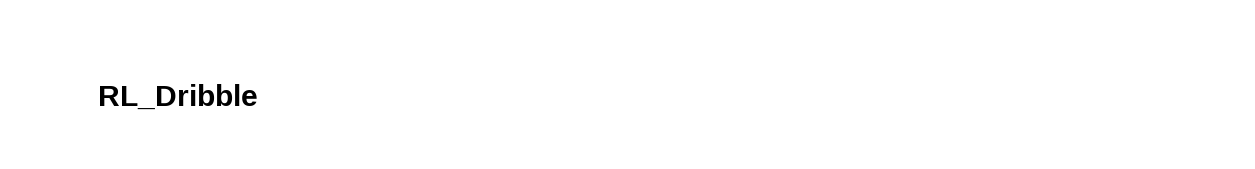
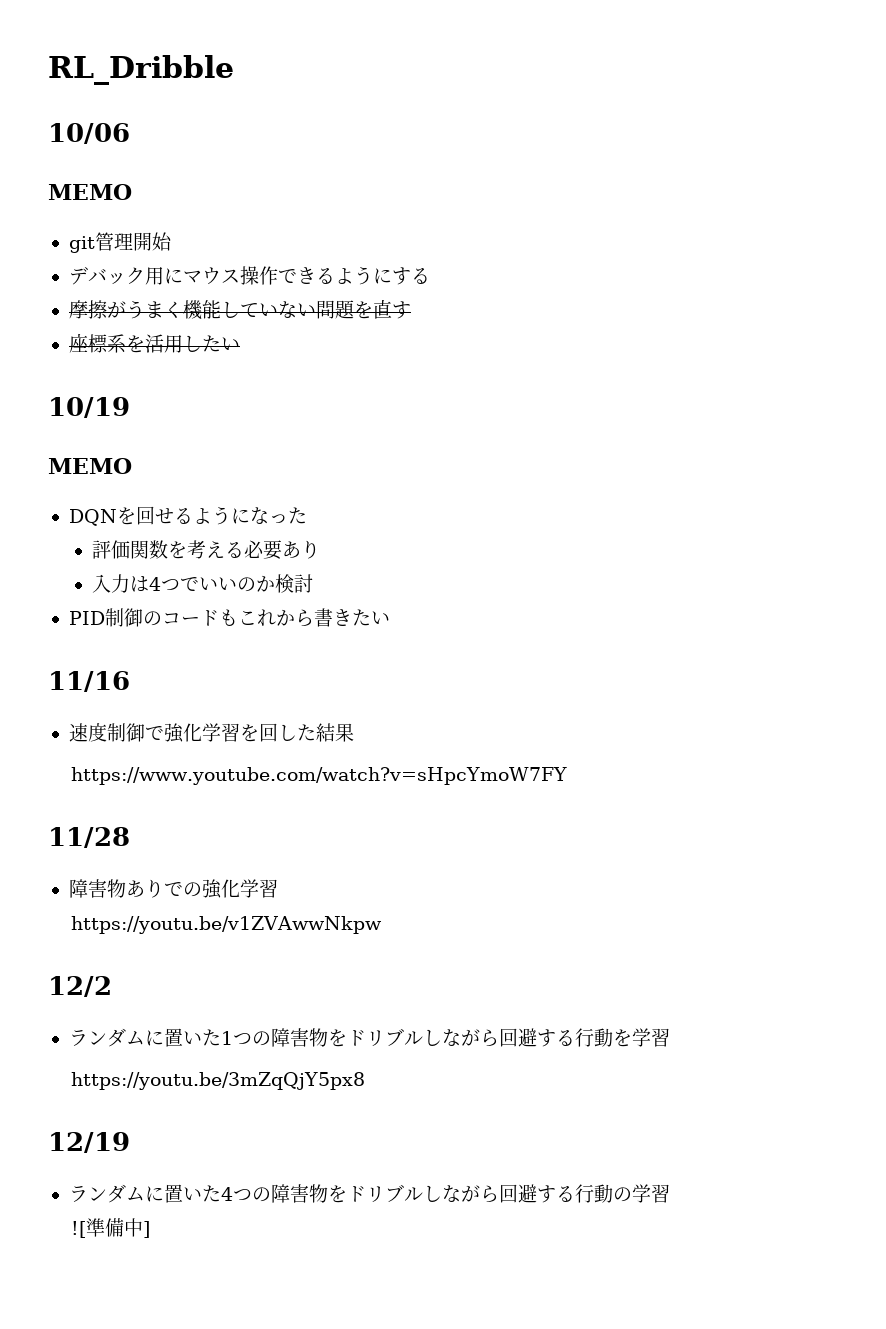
+ 10/06
+ MEMO
+ git管理開始
+ デバック用にマウス操作できるようにする
+ 摩擦がうまく機能していない問題を直す
+ 座標系を活用したい
+ 10/19
+ MEMO
+ DQNを回せるようになった
+ 評価関数を考える必要あり
+ 入力は4つでいいのか検討
+ PID制御のコードもこれから書きたい
+ 11/16
+ 速度制御で強化学習を回した結果
+ https://www.youtube.com/watch?v=sHpcYmoW7FY
+ 11/28
+ 障害物ありでの強化学習
+ https://youtu.be/v1ZVAwwNkpw
+ 12/2
+ ランダムに置いた1つの障害物をドリブルしながら回避する行動を学習
+ https://youtu.be/3mZqQjY5px8
+ 12/19
+ ランダムに置いた4つの障害物をドリブルしながら回避する行動の学習
+ ![準備中]

